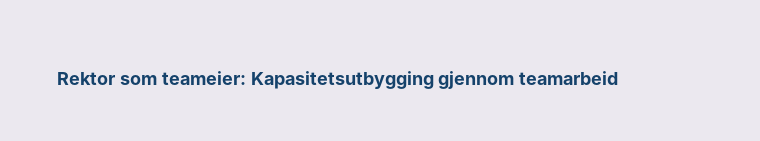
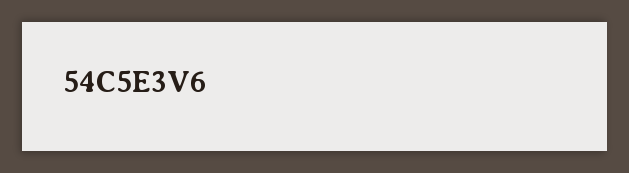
- Rektor som teameier: Kapasitetsutbygging gjennom teamarbeid
+ 54C5E3V6

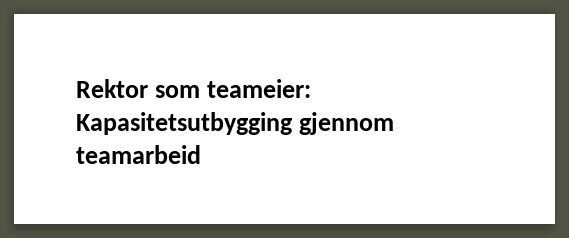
- 54C5E3V6
+ Rektor som teameier: Kapasitetsutbygging gjennom teamarbeid

